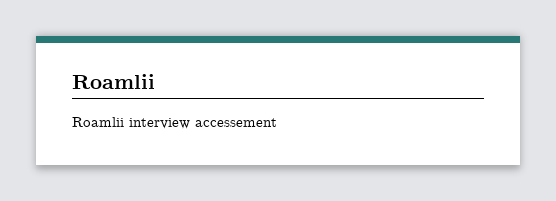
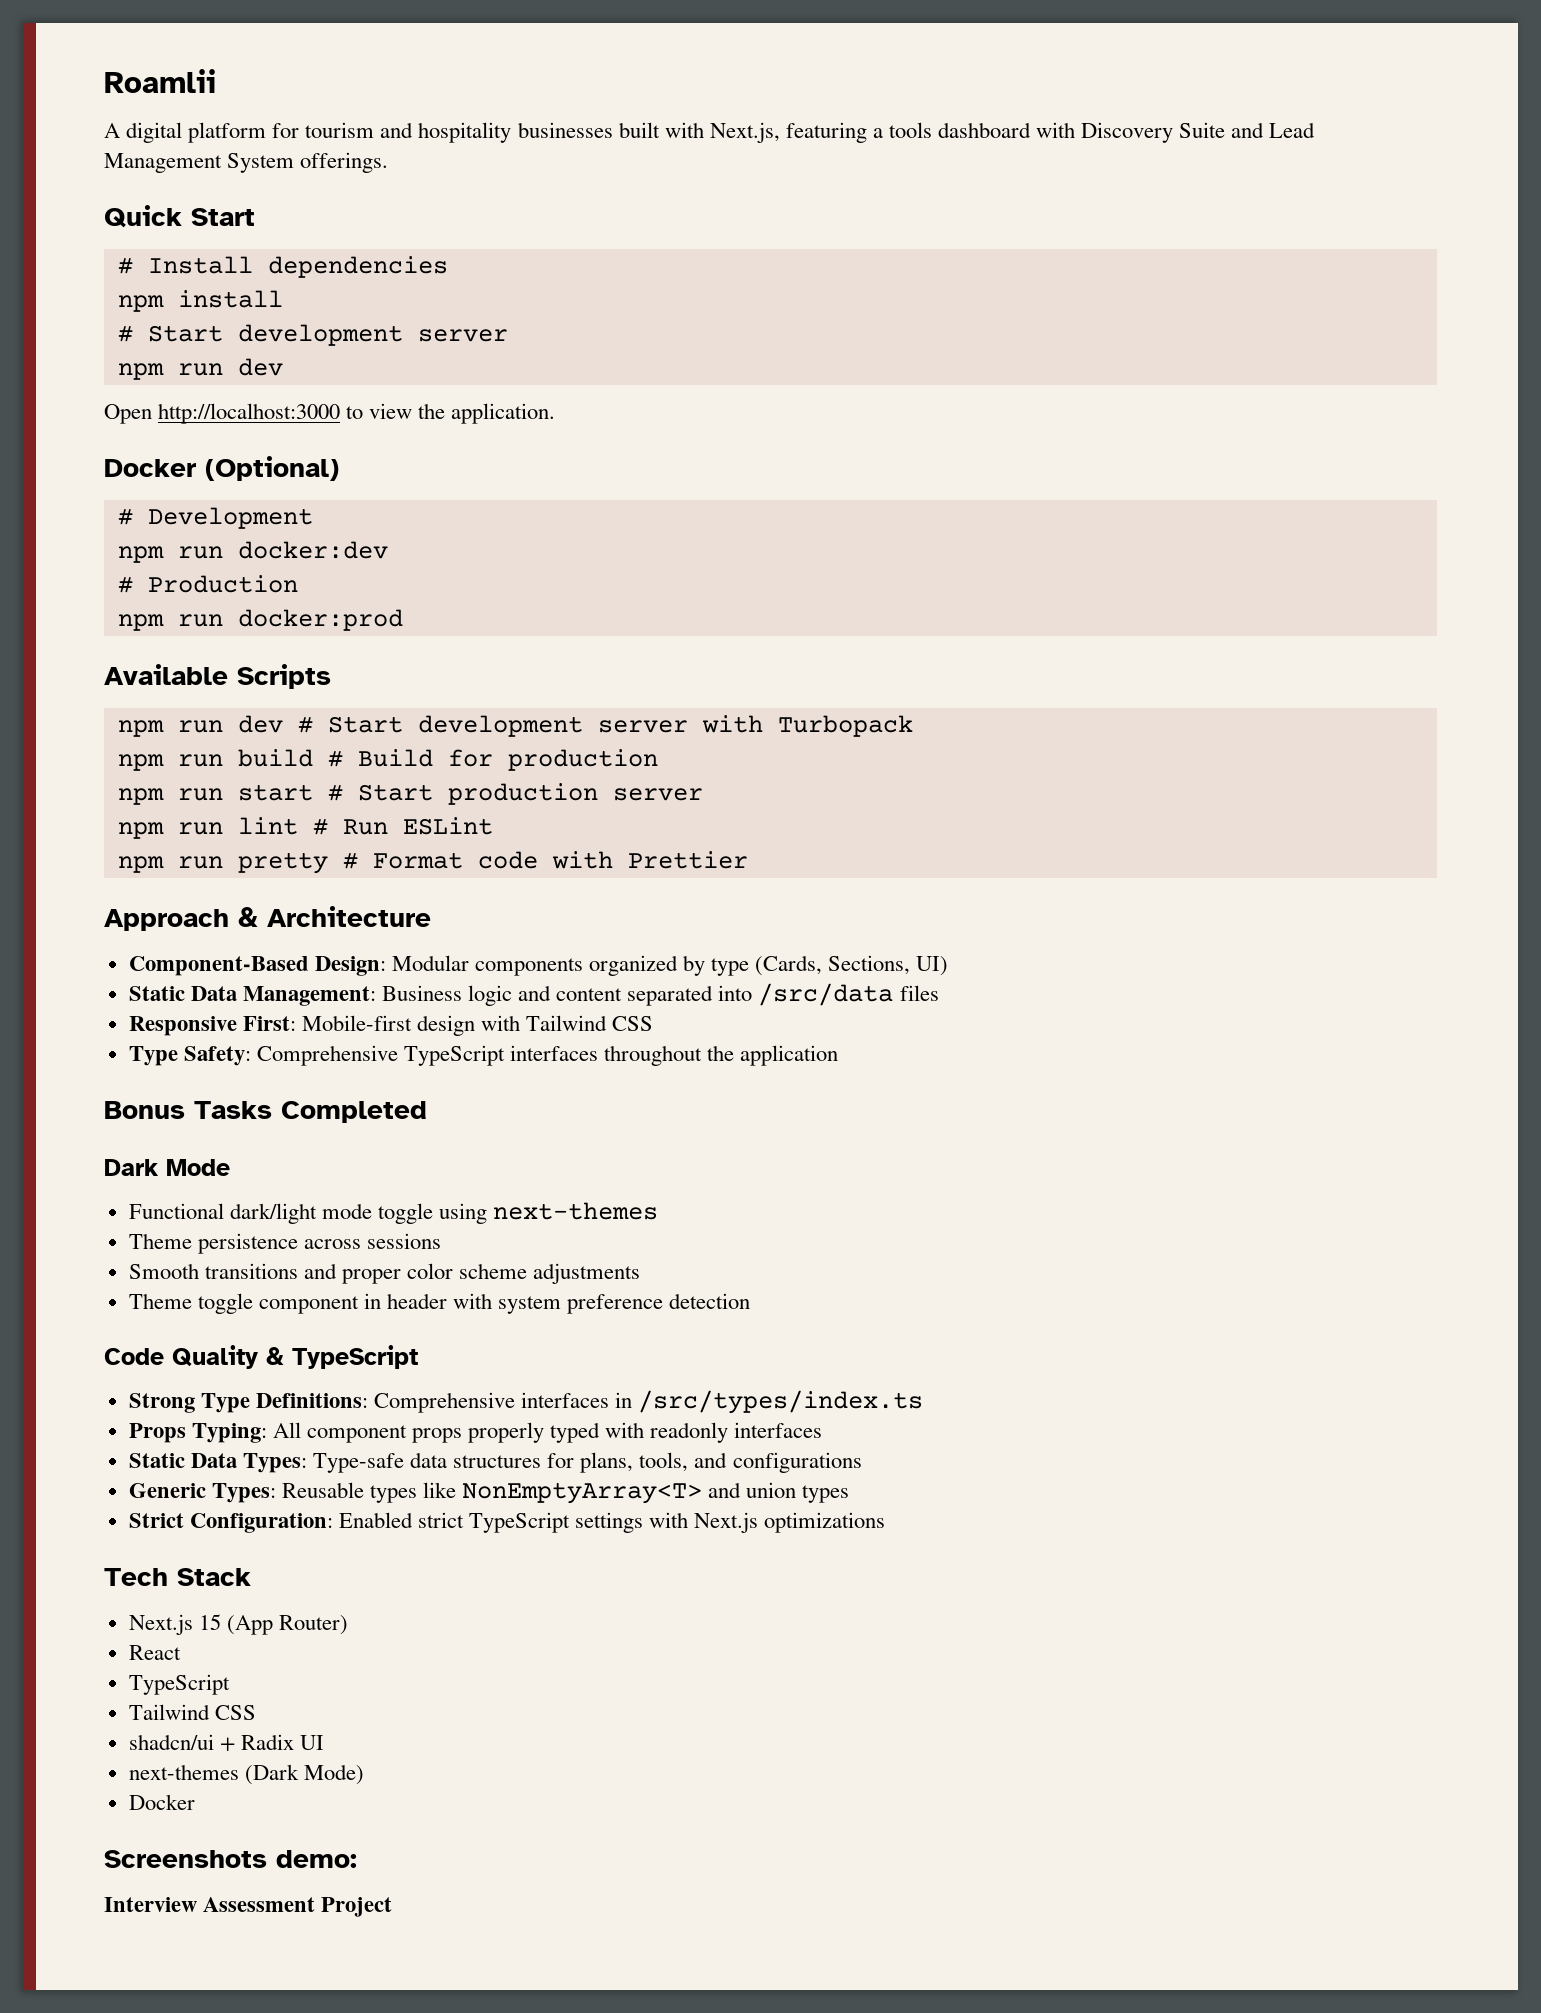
- Roamlii interview accessement
+ A digital platform for tourism and hospitality businesses built with Next.js, featuring a tools dashboard with Discovery Suite and Lead Management System offerings.
+ Quick Start
+ # Install dependencies
+ npm install
+ # Start development server
+ npm run dev
+ Open http://localhost:3000 to view the application.
+ Docker (Optional)
+ # Development
+ npm run docker:dev
+ # Production
+ npm run docker:prod
+ Available Scripts
+ npm run dev # Start development server with Turbopack
+ npm run build # Build for production
+ npm run start # Start production server
+ npm run lint # Run ESLint
+ npm run pretty # Format code with Prettier
+ Approach & Architecture
+ Component-Based Design: Modular components organized by type (Cards, Sections, UI)
+ Static Data Management: Business logic and content separated into /src/data files
+ Responsive First: Mobile-first design with Tailwind CSS
+ Type Safety: Comprehensive TypeScript interfaces throughout the application
+ Bonus Tasks Completed
+ Dark Mode
+ Functional dark/light mode toggle using next-themes
+ Theme persistence across sessions
+ Smooth transitions and proper color scheme adjustments
+ Theme toggle component in header with system preference detection
+ Code Quality & TypeScript
+ Strong Type Definitions: Comprehensive interfaces in /src/types/index.ts
+ Props Typing: All component props properly typed with readonly interfaces
+ Static Data Types: Type-safe data structures for plans, tools, and configurations
+ Generic Types: Reusable types like NonEmptyArray<T> and union types
+ Strict Configuration: Enabled strict TypeScript settings with Next.js optimizations
+ Tech Stack
+ Next.js 15 (App Router)
+ React
+ TypeScript
+ Tailwind CSS
+ shadcn/ui + Radix UI
+ next-themes (Dark Mode)
+ Docker
+ Screenshots demo:
+ Interview Assessment Project

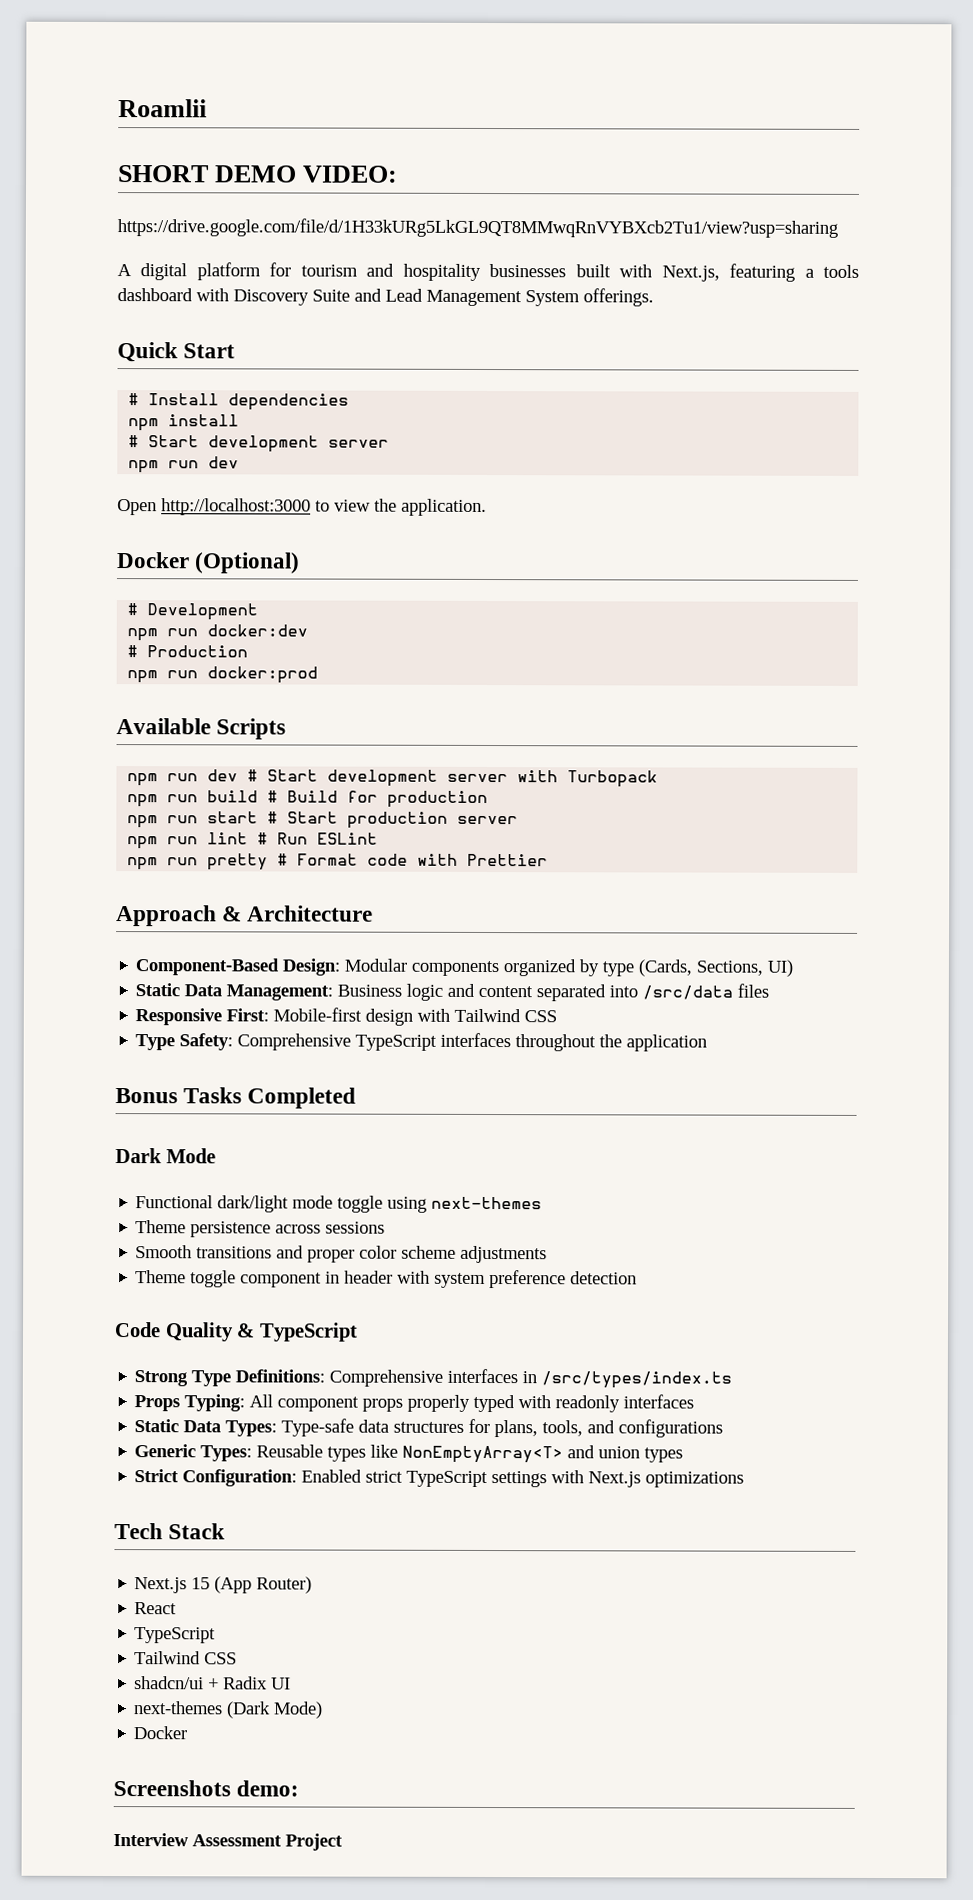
+ SHORT DEMO VIDEO:
+ https://drive.google.com/file/d/1H33kURg5LkGL9QT8MMwqRnVYBXcb2Tu1/view?usp=sharing

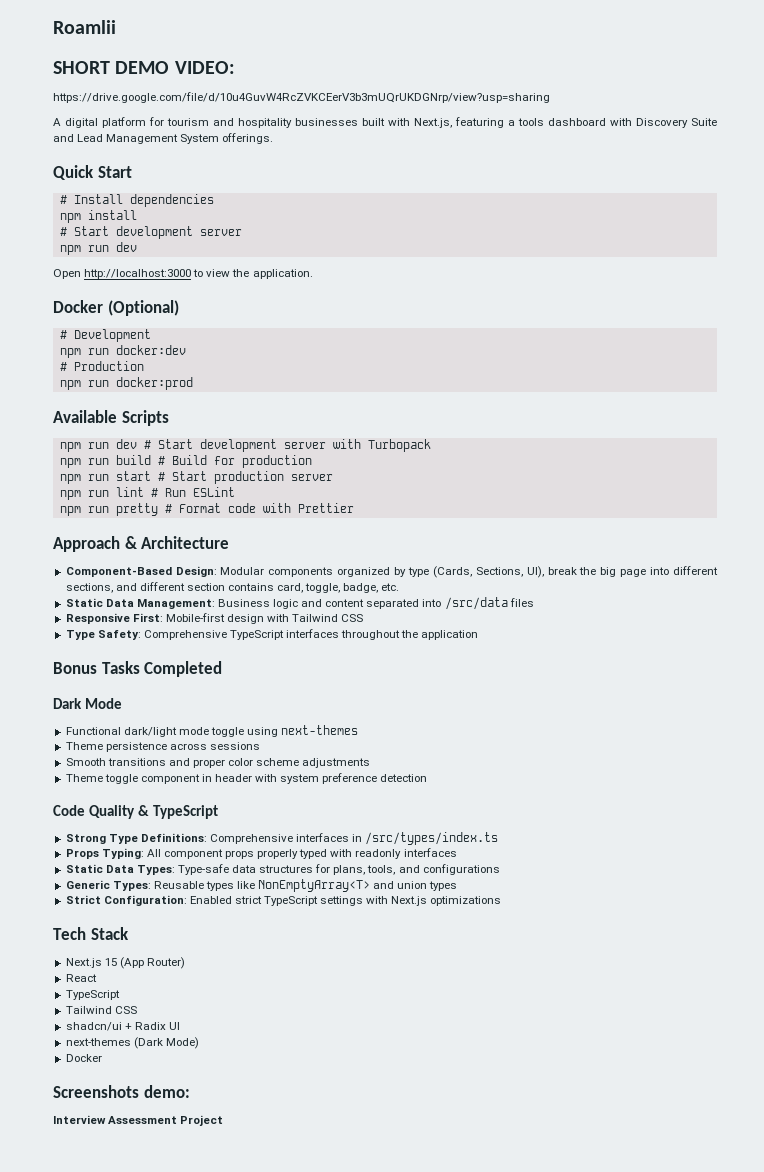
- https://drive.google.com/file/d/1H33kURg5LkGL9QT8MMwqRnVYBXcb2Tu1/view?usp=sharing
+ https://drive.google.com/file/d/10u4GuvW4RcZVKCEerV3b3mUQrUKDGNrp/view?usp=sharing
- Component-Based Design: Modular components organized by type (Cards, Sections, UI)
+ Component-Based Design: Modular components organized by type (Cards, Sections, UI), break the big page into different sections, and different section contains card, toggle, badge, etc.

